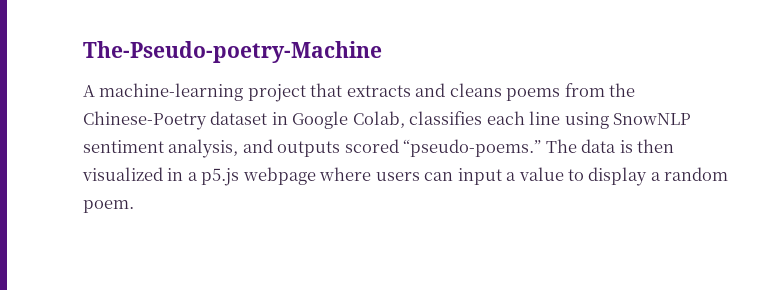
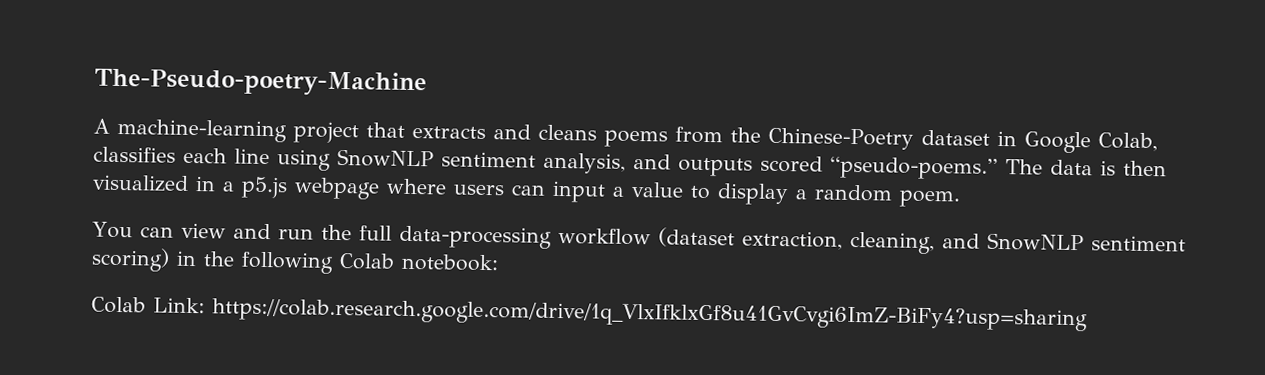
+ You can view and run the full data-processing workflow (dataset extraction, cleaning, and SnowNLP sentiment scoring) in the following Colab notebook:
+ Colab Link: https://colab.research.google.com/drive/1q_VlxIfklxGf8u41GvCvgi6ImZ-BiFy4?usp=sharing

